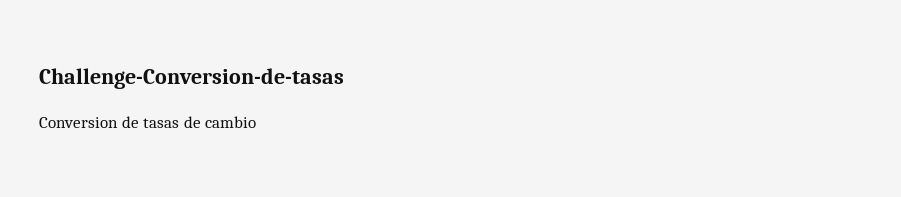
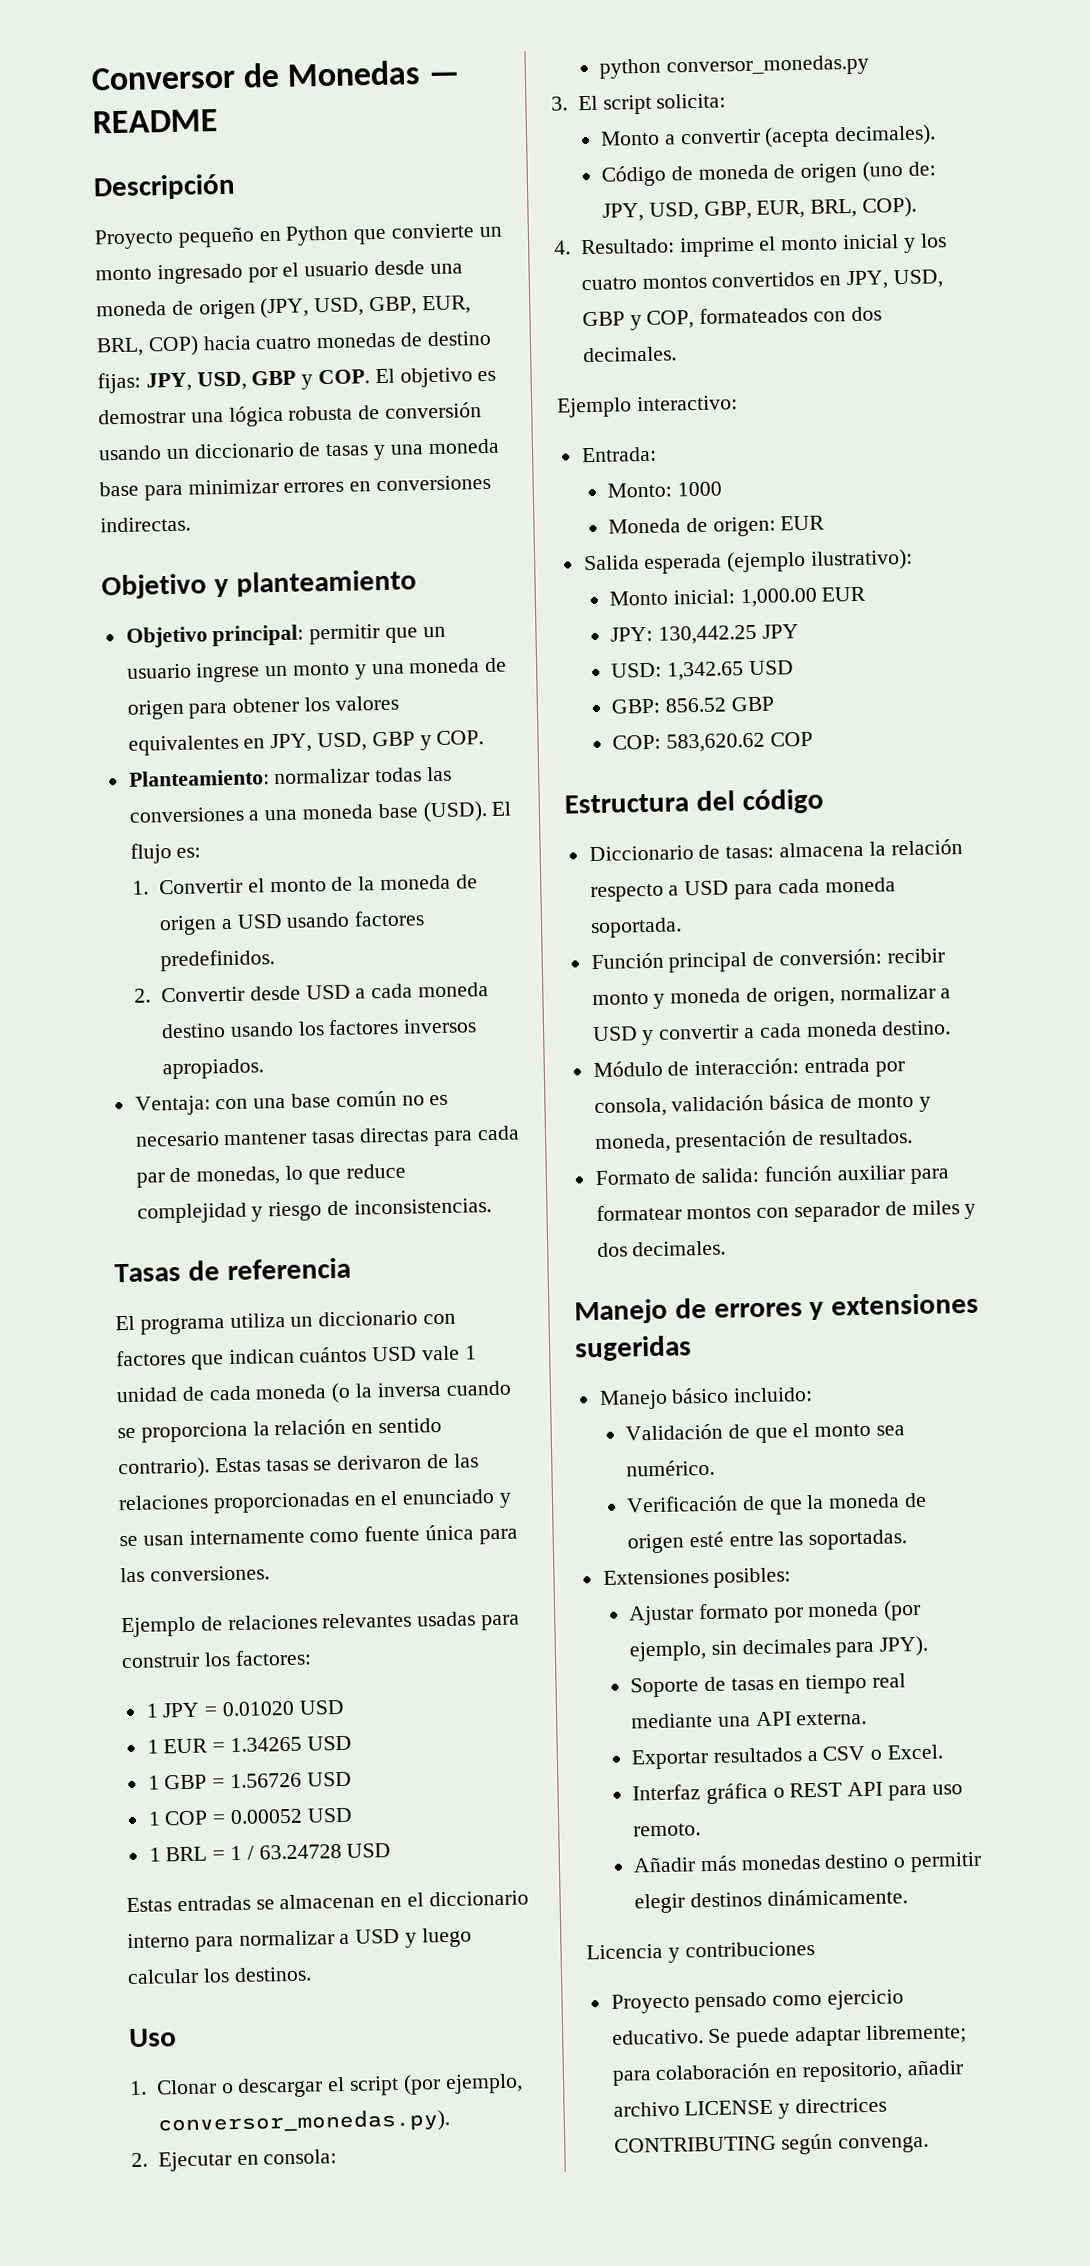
- Challenge-Conversion-de-tasas
- Conversion de tasas de cambio
+ Conversor de Monedas — README
+ Descripción
+ Proyecto pequeño en Python que convierte un monto ingresado por el usuario desde una moneda de origen (JPY, USD, GBP, EUR, BRL, COP) hacia cuatro monedas de destino fijas: JPY, USD, GBP y COP. El objetivo es demostrar una lógica robusta de conversión usando un diccionario de tasas y una moneda base para minimizar errores en conversiones indirectas.
+ Objetivo y planteamiento
+ Objetivo principal: permitir que un usuario ingrese un monto y una moneda de origen para obtener los valores equivalentes en JPY, USD, GBP y COP.
+ Planteamiento: normalizar todas las conversiones a una moneda base (USD). El flujo es:
+ 1. Convertir el monto de la moneda de origen a USD usando factores predefinidos.
+ 2. Convertir desde USD a cada moneda destino usando los factores inversos apropiados.
+ Ventaja: con una base común no es necesario mantener tasas directas para cada par de monedas, lo que reduce complejidad y riesgo de inconsistencias.
+ Tasas de referencia
+ El programa utiliza un diccionario con factores que indican cuántos USD vale 1 unidad de cada moneda (o la inversa cuando se proporciona la relación en sentido contrario). Estas tasas se derivaron de las relaciones proporcionadas en el enunciado y se usan internamente como fuente única para las conversiones.
+ Ejemplo de relaciones relevantes usadas para construir los factores:
+ 1 JPY = 0.01020 USD
+ 1 EUR = 1.34265 USD
+ 1 GBP = 1.56726 USD
+ 1 COP = 0.00052 USD
+ 1 BRL = 1 / 63.24728 USD
+ Estas entradas se almacenan en el diccionario interno para normalizar a USD y luego calcular los destinos.
+ Uso
+ 1. Clonar o descargar el script (por ejemplo, conversor_monedas.py).
+ 2. Ejecutar en consola:
+ python conversor_monedas.py
+ 3. El script solicita:
+ Monto a convertir (acepta decimales).
+ Código de moneda de origen (uno de: JPY, USD, GBP, EUR, BRL, COP).
+ 4. Resultado: imprime el monto inicial y los cuatro montos convertidos en JPY, USD, GBP y COP, formateados con dos decimales.
+ Ejemplo interactivo:
+ Entrada:
+ Monto: 1000
+ Moneda de origen: EUR
+ Salida esperada (ejemplo ilustrativo):
+ Monto inicial: 1,000.00 EUR
+ JPY: 130,442.25 JPY
+ USD: 1,342.65 USD
+ GBP: 856.52 GBP
+ COP: 583,620.62 COP
+ Estructura del código
+ Diccionario de tasas: almacena la relación respecto a USD para cada moneda soportada.
+ Función principal de conversión: recibir monto y moneda de origen, normalizar a USD y convertir a cada moneda destino.
+ Módulo de interacción: entrada por consola, validación básica de monto y moneda, presentación de resultados.
+ Formato de salida: función auxiliar para formatear montos con separador de miles y dos decimales.
+ Manejo de errores y extensiones sugeridas
+ Manejo básico incluido:
+ Validación de que el monto sea numérico.
+ Verificación de que la moneda de origen esté entre las soportadas.
+ Extensiones posibles:
+ Ajustar formato por moneda (por ejemplo, sin decimales para JPY).
+ Soporte de tasas en tiempo real mediante una API externa.
+ Exportar resultados a CSV o Excel.
+ Interfaz gráfica o REST API para uso remoto.
+ Añadir más monedas destino o permitir elegir destinos dinámicamente.
+ Licencia y contribuciones
+ Proyecto pensado como ejercicio educativo. Se puede adaptar libremente; para colaboración en repositorio, añadir archivo LICENSE y directrices CONTRIBUTING según convenga.

